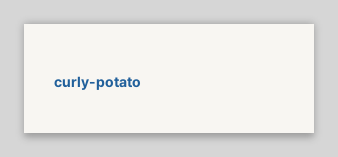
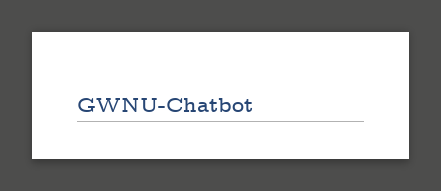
- curly-potato
+ GWNU-Chatbot

